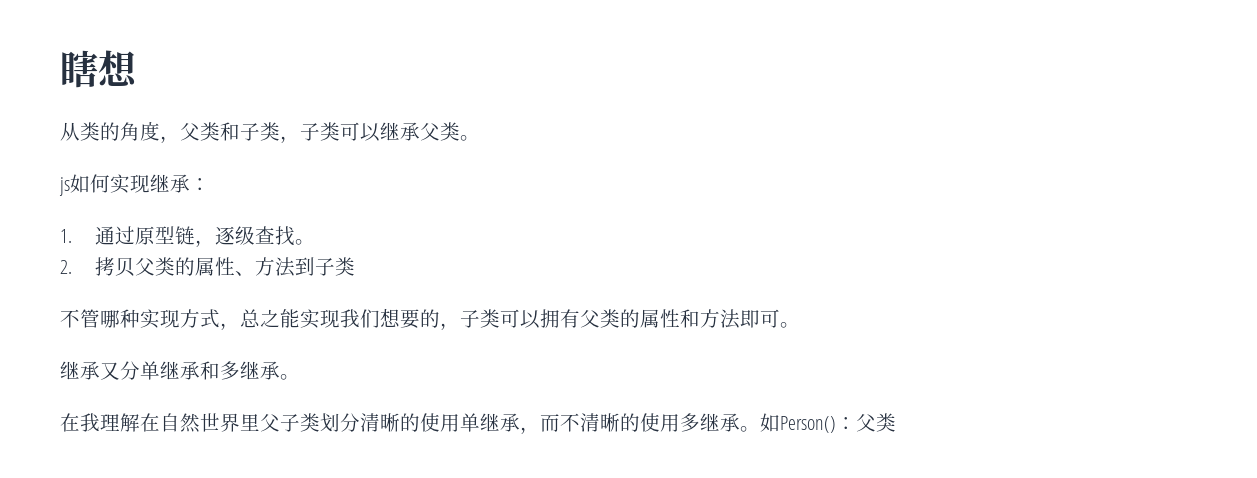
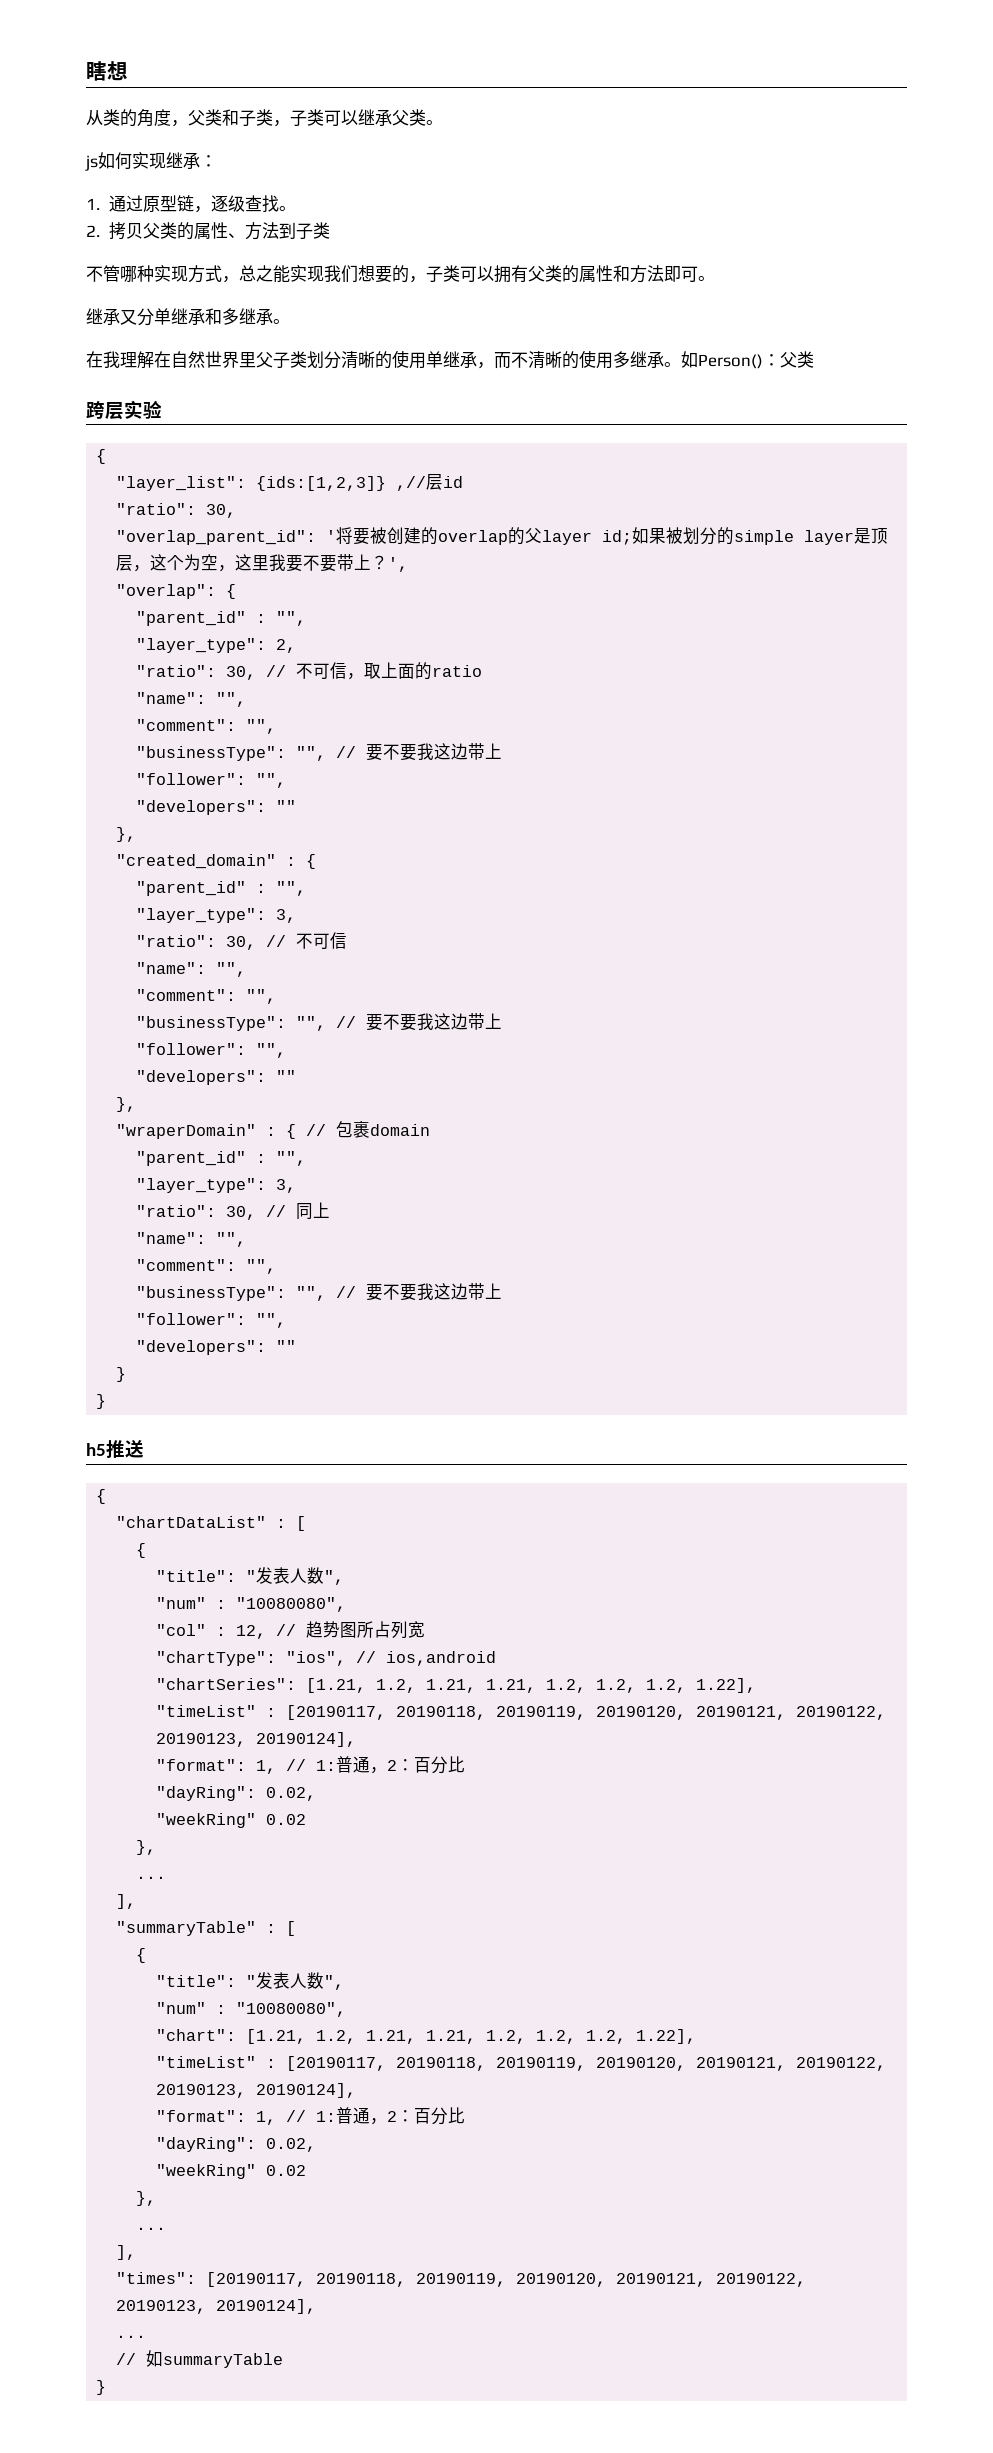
+ 跨层实验
+ {
+ "layer_list": {ids:[1,2,3]} ,//层id
+ "ratio": 30,
+ "overlap_parent_id": '将要被创建的overlap的父layer id;如果被划分的simple layer是顶层，这个为空，这里我要不要带上？',
+ "overlap": {
+ "parent_id" : "",
+ "layer_type": 2,
+ "ratio": 30, // 不可信，取上面的ratio
+ "name": "",
+ "comment": "",
+ "businessType": "", // 要不要我这边带上
+ "follower": "",
+ "developers": ""
+ },
+ "created_domain" : {
+ "parent_id" : "",
+ "layer_type": 3,
+ "ratio": 30, // 不可信
+ "name": "",
+ "comment": "",
+ "businessType": "", // 要不要我这边带上
+ "follower": "",
+ "developers": ""
+ },
+ "wraperDomain" : { // 包裹domain
+ "parent_id" : "",
+ "layer_type": 3,
+ "ratio": 30, // 同上
+ "name": "",
+ "comment": "",
+ "businessType": "", // 要不要我这边带上
+ "follower": "",
+ "developers": ""
+ }
+ }
+ h5推送
+ {
+ "chartDataList" : [
+ {
+ "title": "发表人数",
+ "num" : "10080080",
+ "col" : 12, // 趋势图所占列宽
+ "chartType": "ios", // ios,android
+ "chartSeries": [1.21, 1.2, 1.21, 1.21, 1.2, 1.2, 1.2, 1.22],
+ "timeList" : [20190117, 20190118, 20190119, 20190120, 20190121, 20190122, 20190123, 20190124],
+ "format": 1, // 1:普通，2：百分比
+ "dayRing": 0.02,
+ "weekRing" 0.02
+ },
+ ...
+ ],
+ "summaryTable" : [
+ {
+ "title": "发表人数",
+ "num" : "10080080",
+ "chart": [1.21, 1.2, 1.21, 1.21, 1.2, 1.2, 1.2, 1.22],
+ "timeList" : [20190117, 20190118, 20190119, 20190120, 20190121, 20190122, 20190123, 20190124],
+ "format": 1, // 1:普通，2：百分比
+ "dayRing": 0.02,
+ "weekRing" 0.02
+ },
+ ...
+ ],
+ "times": [20190117, 20190118, 20190119, 20190120, 20190121, 20190122, 20190123, 20190124],
+ ...
+ // 如summaryTable
+ }

